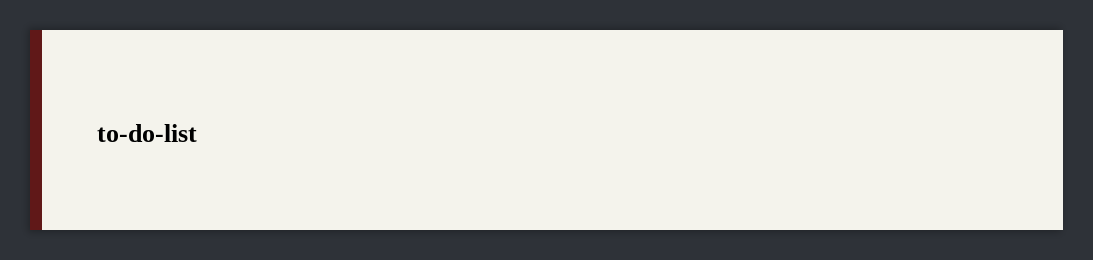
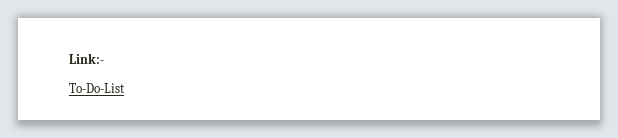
- to-do-list
+ Link:-
+ To-Do-List

